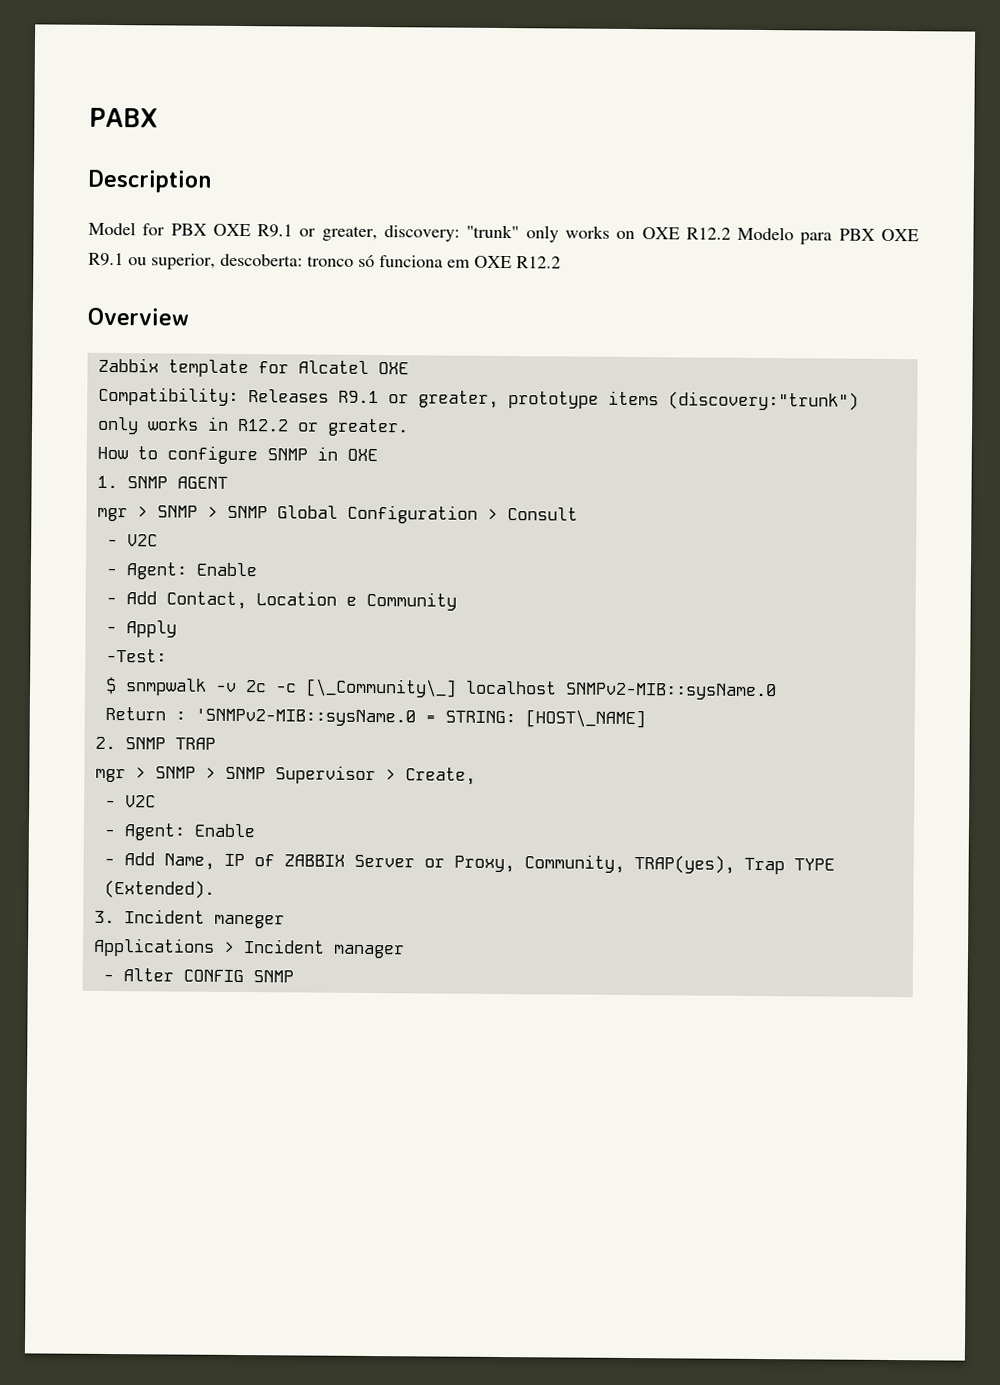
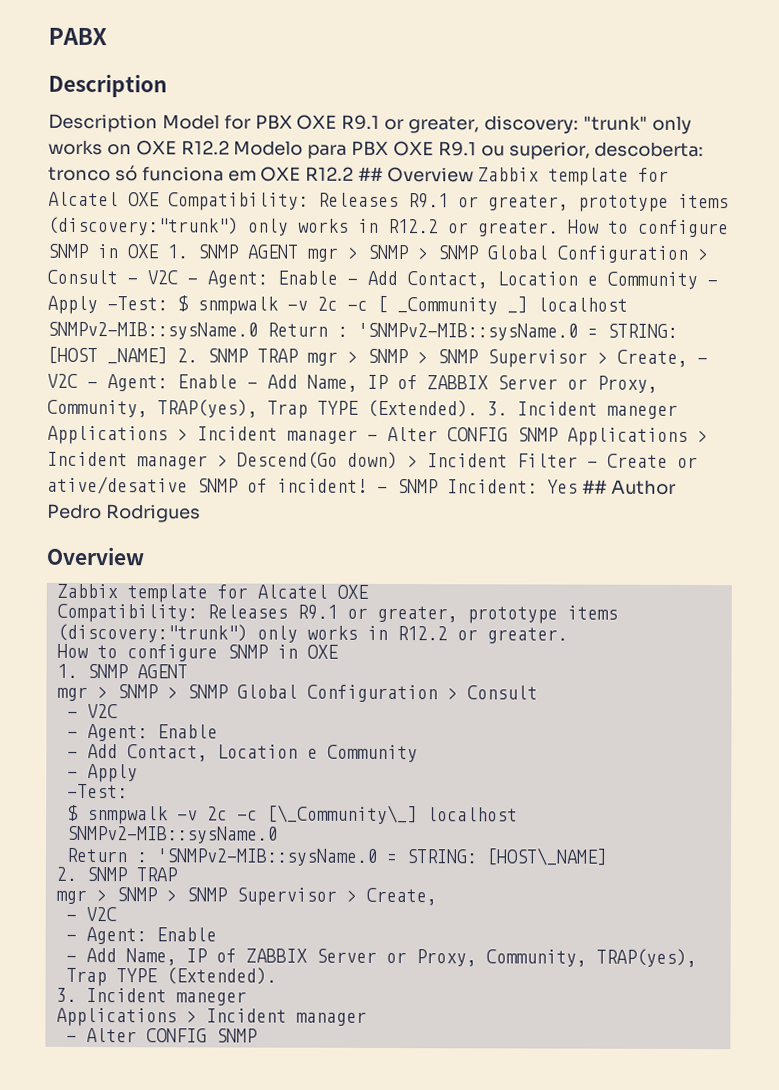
- Model for PBX OXE R9.1 or greater, discovery: "trunk" only works on OXE R12.2 Modelo para PBX OXE R9.1 ou superior, descoberta: tronco só funciona em OXE R12.2
+ Description Model for PBX OXE R9.1 or greater, discovery: "trunk" only works on OXE R12.2 Modelo para PBX OXE R9.1 ou superior, descoberta: tronco só funciona em OXE R12.2 ## Overview Zabbix template for Alcatel OXE Compatibility: Releases R9.1 or greater, prototype items (discovery:"trunk") only works in R12.2 or greater. How to configure SNMP in OXE 1. SNMP AGENT mgr > SNMP > SNMP Global Configuration > Consult - V2C - Agent: Enable - Add Contact, Location e Community - Apply -Test: $ snmpwalk -v 2c -c [ _Community _] localhost SNMPv2-MIB::sysName.0 Return : 'SNMPv2-MIB::sysName.0 = STRING: [HOST _NAME] 2. SNMP TRAP mgr > SNMP > SNMP Supervisor > Create, - V2C - Agent: Enable - Add Name, IP of ZABBIX Server or Proxy, Community, TRAP(yes), Trap TYPE (Extended). 3. Incident maneger Applications > Incident manager - Alter CONFIG SNMP Applications > Incident manager > Descend(Go down) > Incident Filter - Create or ative/desative SNMP of incident! - SNMP Incident: Yes ## Author Pedro Rodrigues

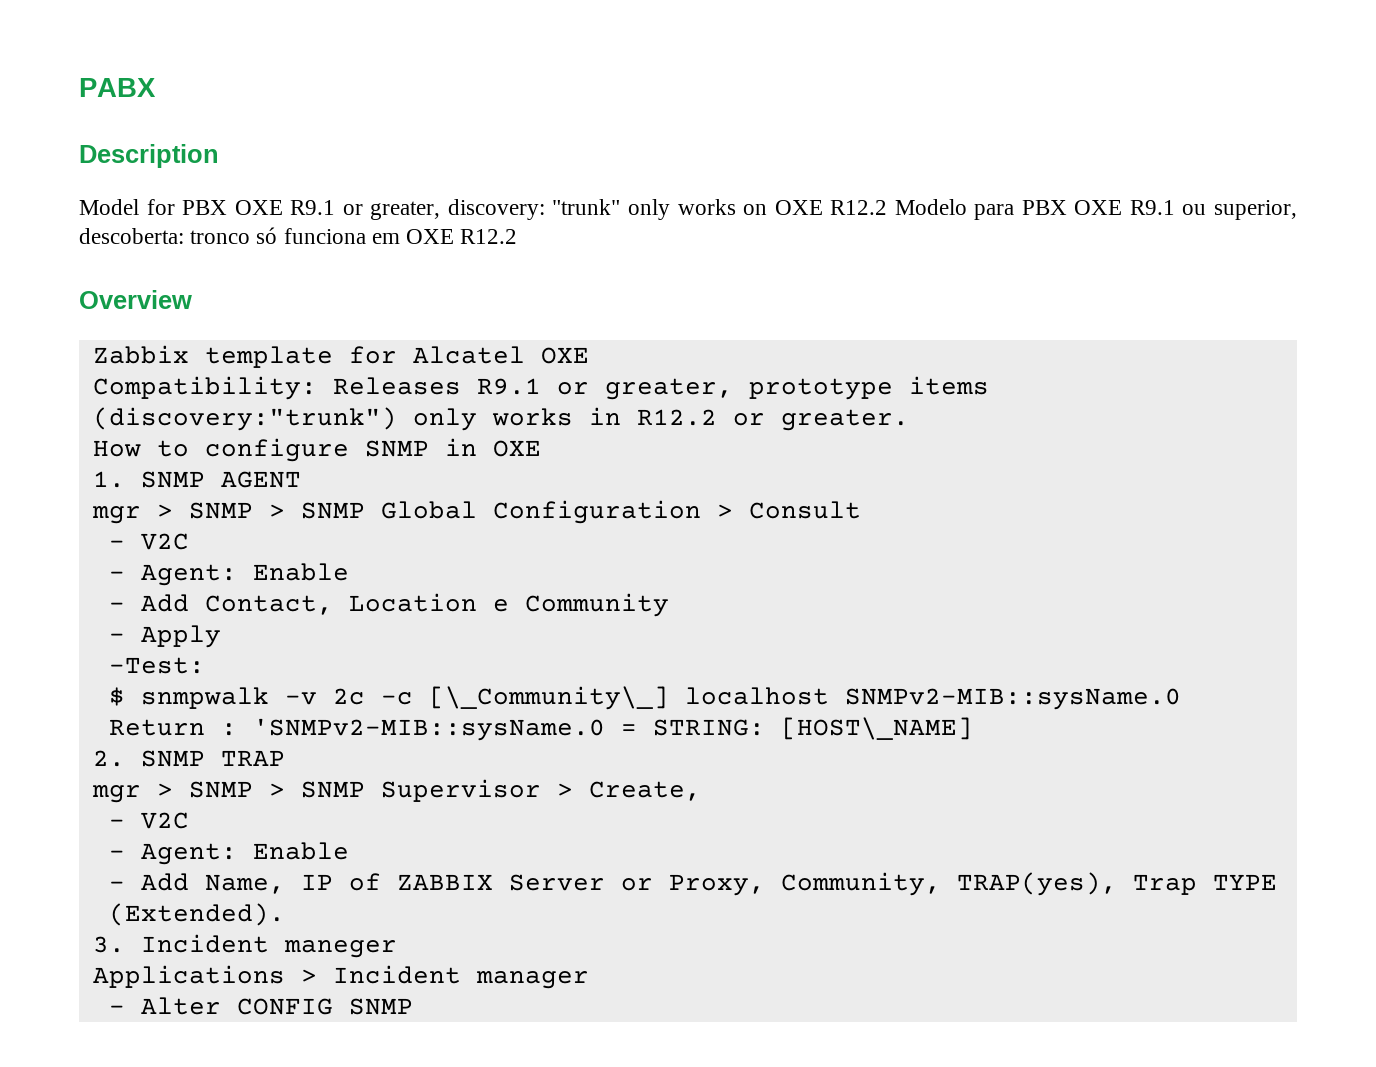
- Description Model for PBX OXE R9.1 or greater, discovery: "trunk" only works on OXE R12.2 Modelo para PBX OXE R9.1 ou superior, descoberta: tronco só funciona em OXE R12.2 ## Overview Zabbix template for Alcatel OXE Compatibility: Releases R9.1 or greater, prototype items (discovery:"trunk") only works in R12.2 or greater. How to configure SNMP in OXE 1. SNMP AGENT mgr > SNMP > SNMP Global Configuration > Consult - V2C - Agent: Enable - Add Contact, Location e Community - Apply -Test: $ snmpwalk -v 2c -c [ _Community _] localhost SNMPv2-MIB::sysName.0 Return : 'SNMPv2-MIB::sysName.0 = STRING: [HOST _NAME] 2. SNMP TRAP mgr > SNMP > SNMP Supervisor > Create, - V2C - Agent: Enable - Add Name, IP of ZABBIX Server or Proxy, Community, TRAP(yes), Trap TYPE (Extended). 3. Incident maneger Applications > Incident manager - Alter CONFIG SNMP Applications > Incident manager > Descend(Go down) > Incident Filter - Create or ative/desative SNMP of incident! - SNMP Incident: Yes ## Author Pedro Rodrigues
+ Model for PBX OXE R9.1 or greater, discovery: "trunk" only works on OXE R12.2 Modelo para PBX OXE R9.1 ou superior, descoberta: tronco só funciona em OXE R12.2

